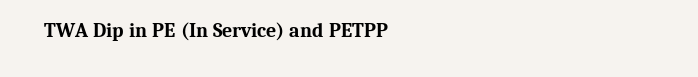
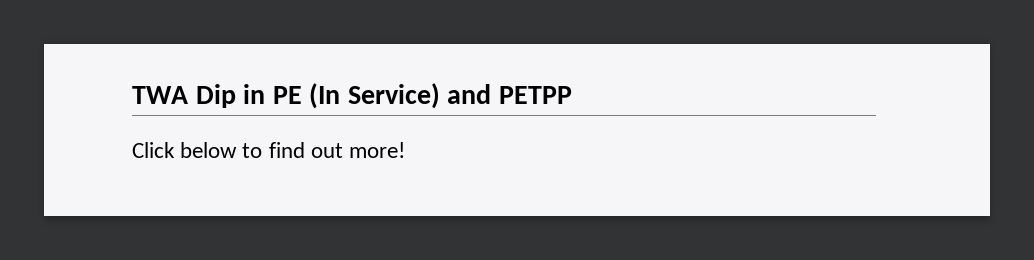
+ Click below to find out more!

